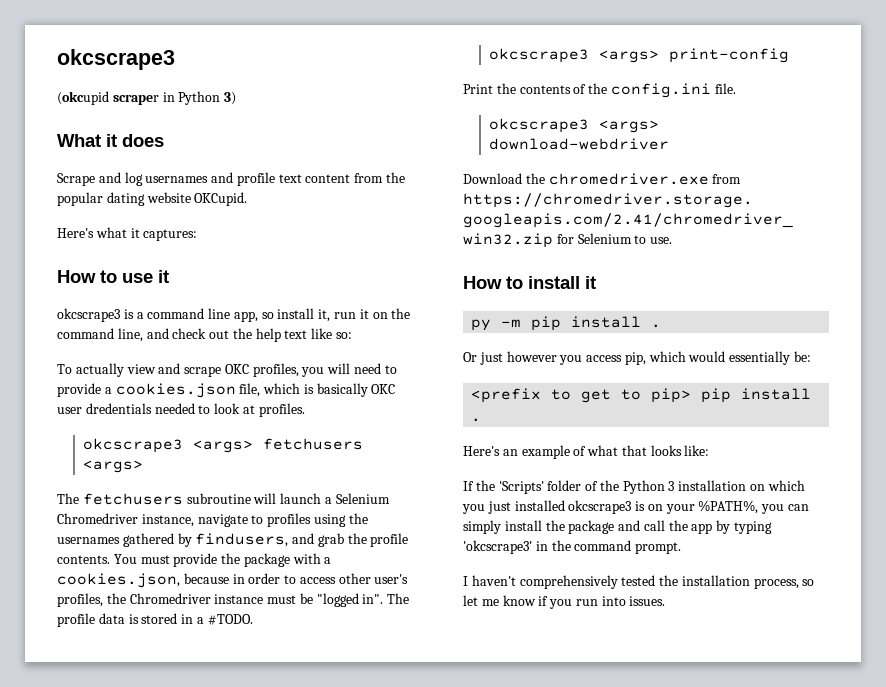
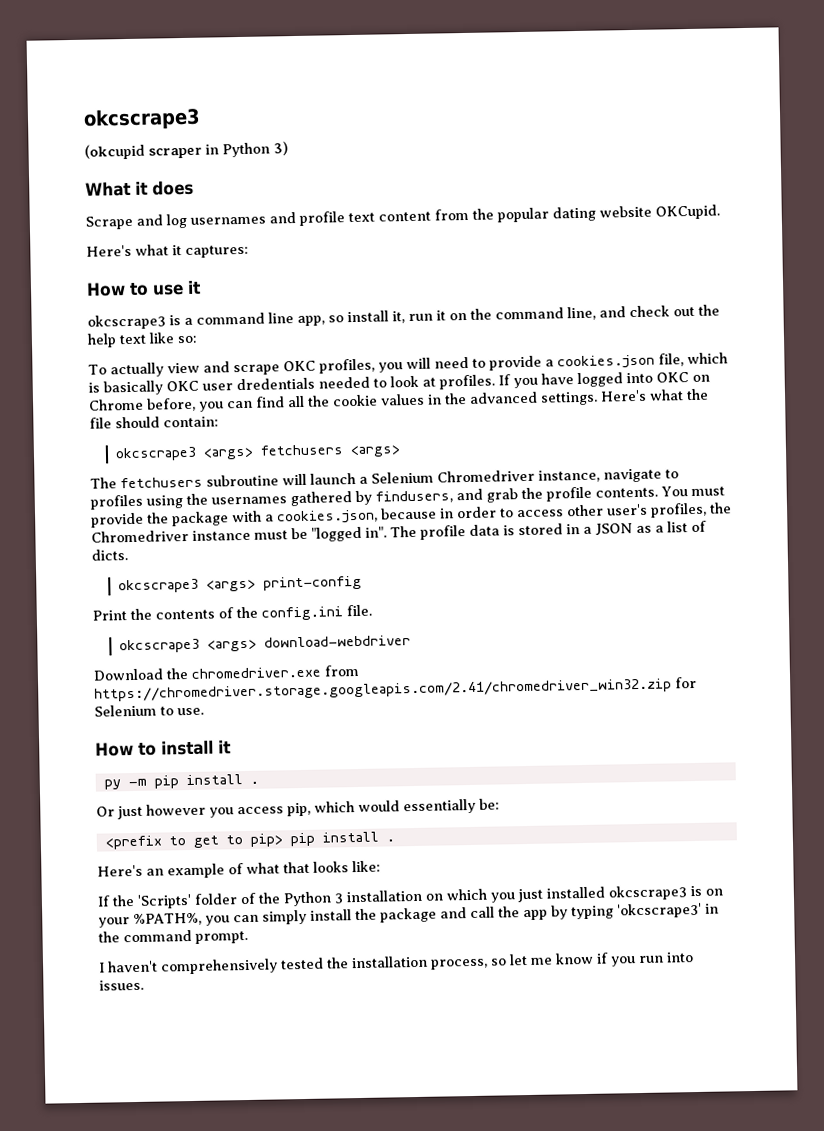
+ If you have logged into OKC on Chrome before, you can find all the cookie values in the advanced settings. Here's what the file should contain:
- The profile data is stored in a #TODO.
+ The profile data is stored in a JSON as a list of dicts.

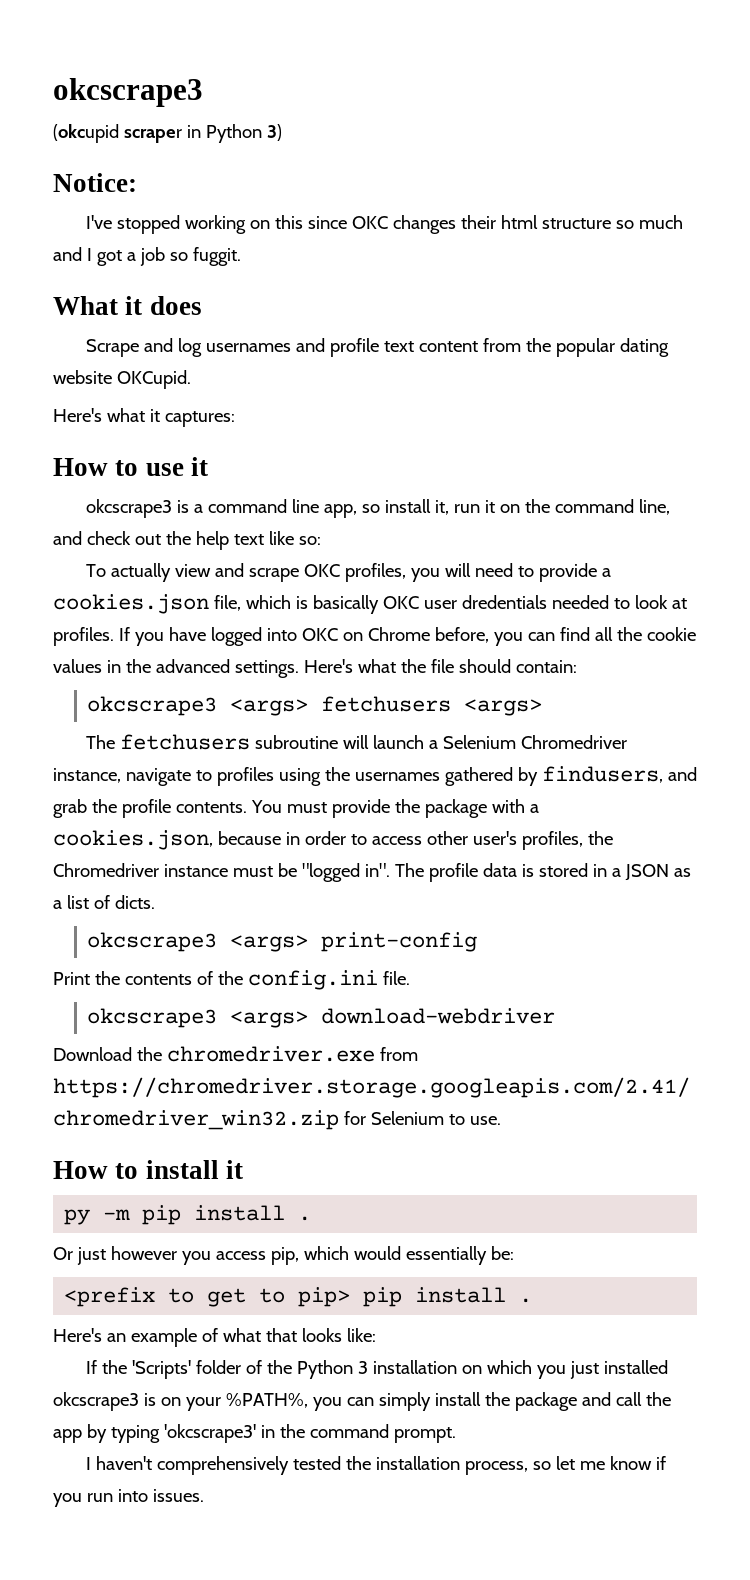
+ Notice:
+ I've stopped working on this since OKC changes their html structure so much and I got a job so fuggit.

